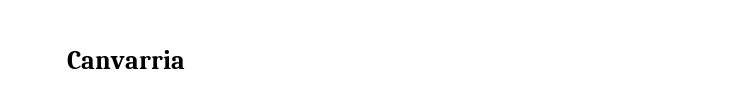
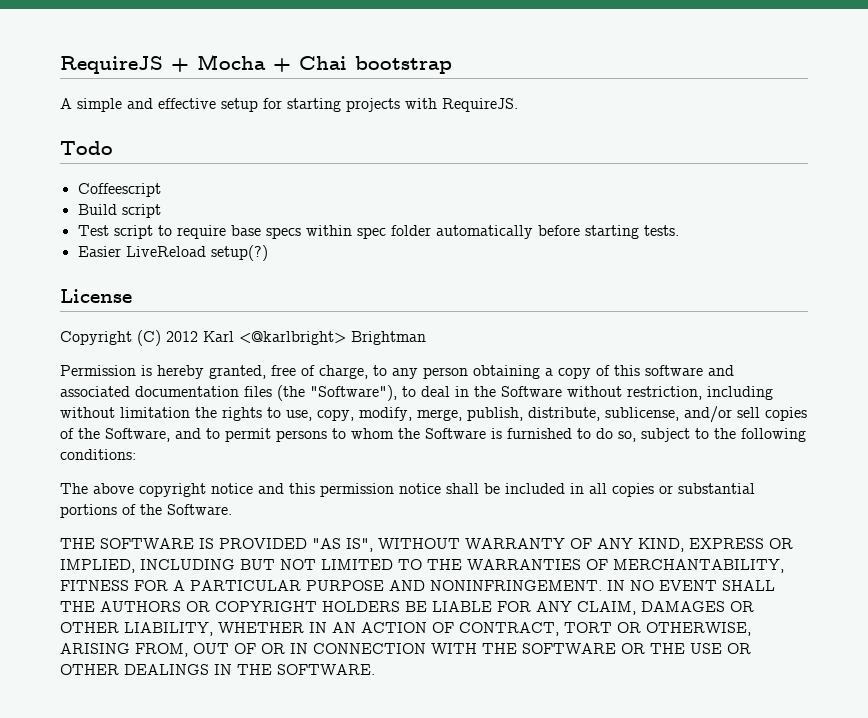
- Canvarria
+ RequireJS + Mocha + Chai bootstrap
+ A simple and effective setup for starting projects with RequireJS.
+ Todo
+ Coffeescript
+ Build script
+ Test script to require base specs within spec folder automatically before starting tests.
+ Easier LiveReload setup(?)
+ License
+ Copyright (C) 2012 Karl <@karlbright> Brightman
+ Permission is hereby granted, free of charge, to any person obtaining a copy of this software and associated documentation files (the "Software"), to deal in the Software without restriction, including without limitation the rights to use, copy, modify, merge, publish, distribute, sublicense, and/or sell copies of the Software, and to permit persons to whom the Software is furnished to do so, subject to the following conditions:
+ The above copyright notice and this permission notice shall be included in all copies or substantial portions of the Software.
+ THE SOFTWARE IS PROVIDED "AS IS", WITHOUT WARRANTY OF ANY KIND, EXPRESS OR IMPLIED, INCLUDING BUT NOT LIMITED TO THE WARRANTIES OF MERCHANTABILITY, FITNESS FOR A PARTICULAR PURPOSE AND NONINFRINGEMENT. IN NO EVENT SHALL THE AUTHORS OR COPYRIGHT HOLDERS BE LIABLE FOR ANY CLAIM, DAMAGES OR OTHER LIABILITY, WHETHER IN AN ACTION OF CONTRACT, TORT OR OTHERWISE, ARISING FROM, OUT OF OR IN CONNECTION WITH THE SOFTWARE OR THE USE OR OTHER DEALINGS IN THE SOFTWARE.

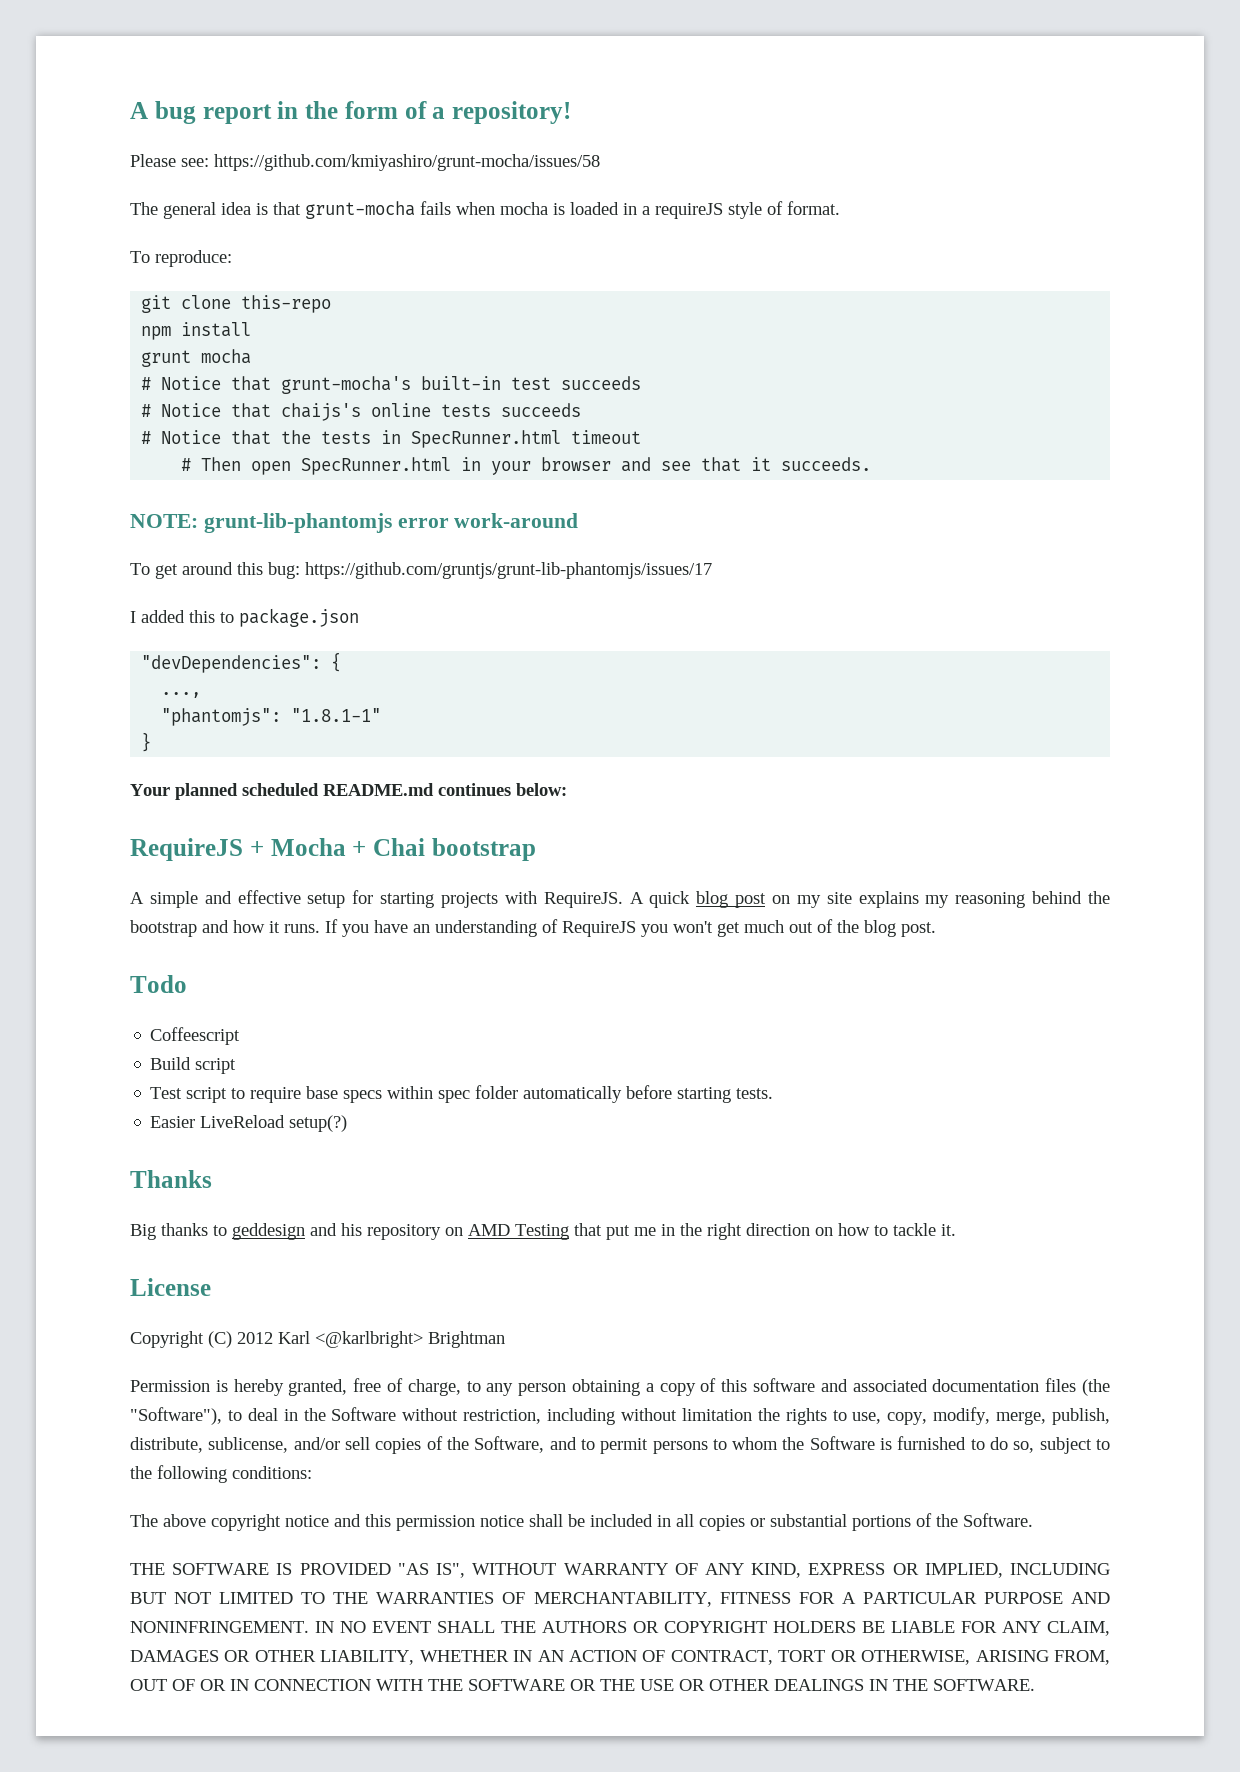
+ A bug report in the form of a repository!
+ Please see: https://github.com/kmiyashiro/grunt-mocha/issues/58
+ The general idea is that grunt-mocha fails when mocha is loaded in a requireJS style of format.
+ To reproduce:
+ git clone this-repo
+ npm install
+ grunt mocha
+ # Notice that grunt-mocha's built-in test succeeds
+ # Notice that chaijs's online tests succeeds
+ # Notice that the tests in SpecRunner.html timeout
+ # Then open SpecRunner.html in your browser and see that it succeeds.
+ NOTE: grunt-lib-phantomjs error work-around
+ To get around this bug: https://github.com/gruntjs/grunt-lib-phantomjs/issues/17
+ I added this to package.json
+ "devDependencies": {
+ ...,
+ "phantomjs": "1.8.1-1"
+ }
+ Your planned scheduled README.md continues below:
+ A quick blog post on my site explains my reasoning behind the bootstrap and how it runs. If you have an understanding of RequireJS you won't get much out of the blog post.
+ Thanks
+ Big thanks to geddesign and his repository on AMD Testing that put me in the right direction on how to tackle it.

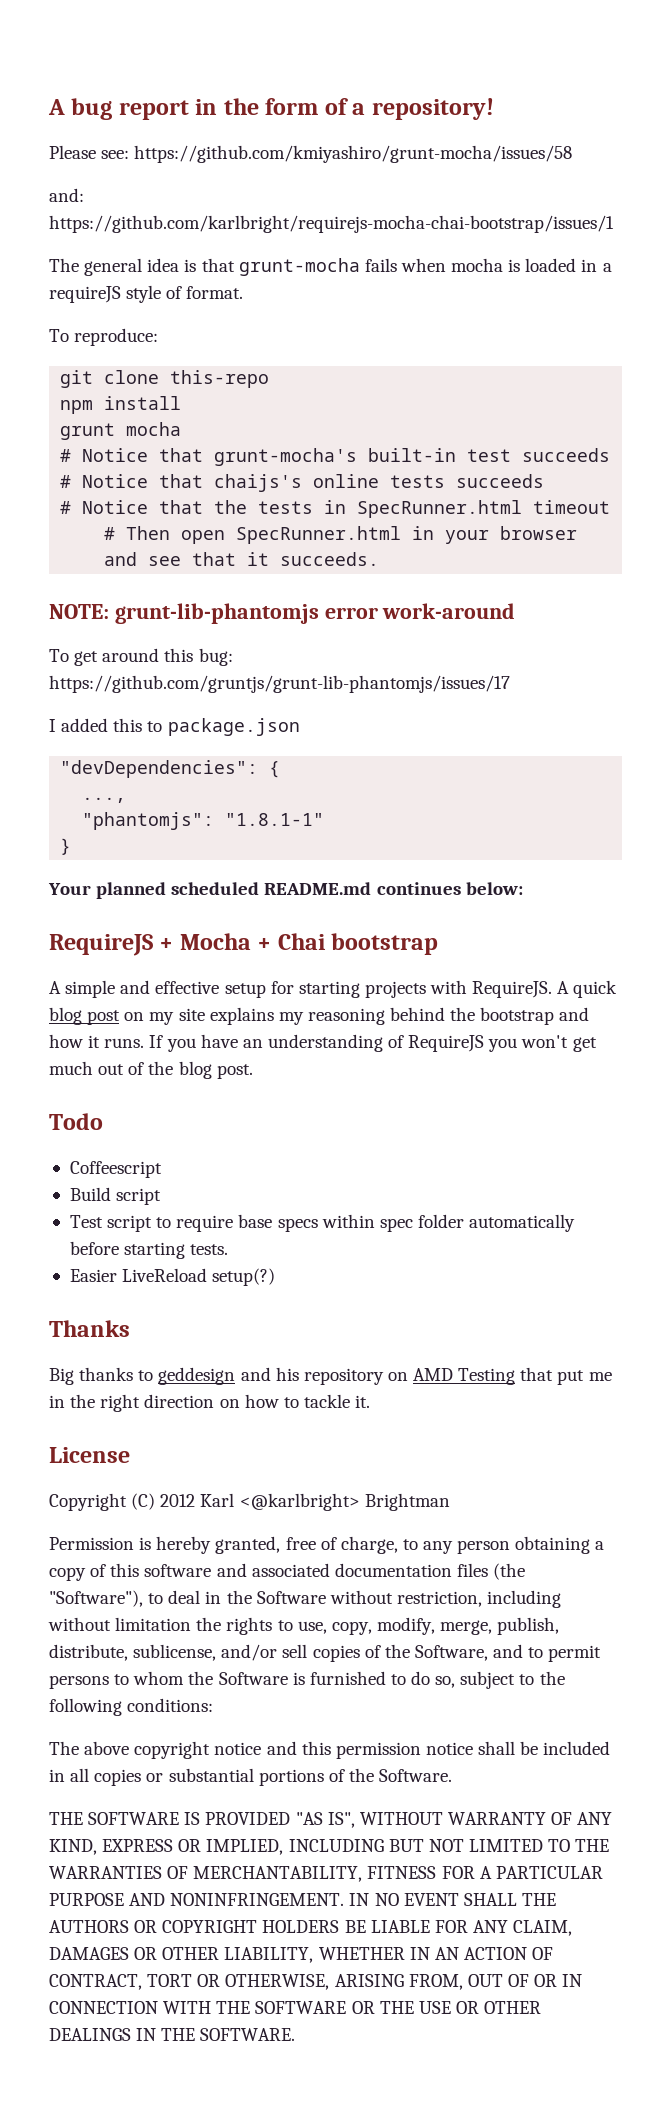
+ and: https://github.com/karlbright/requirejs-mocha-chai-bootstrap/issues/1

